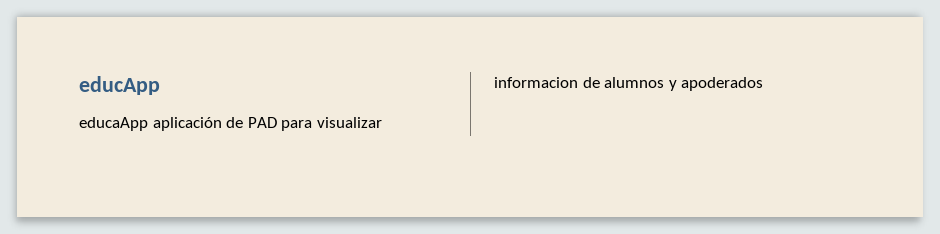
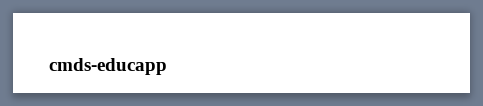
- educApp
- educaApp aplicación de PAD para visualizar informacion de alumnos y apoderados
+ cmds-educapp

